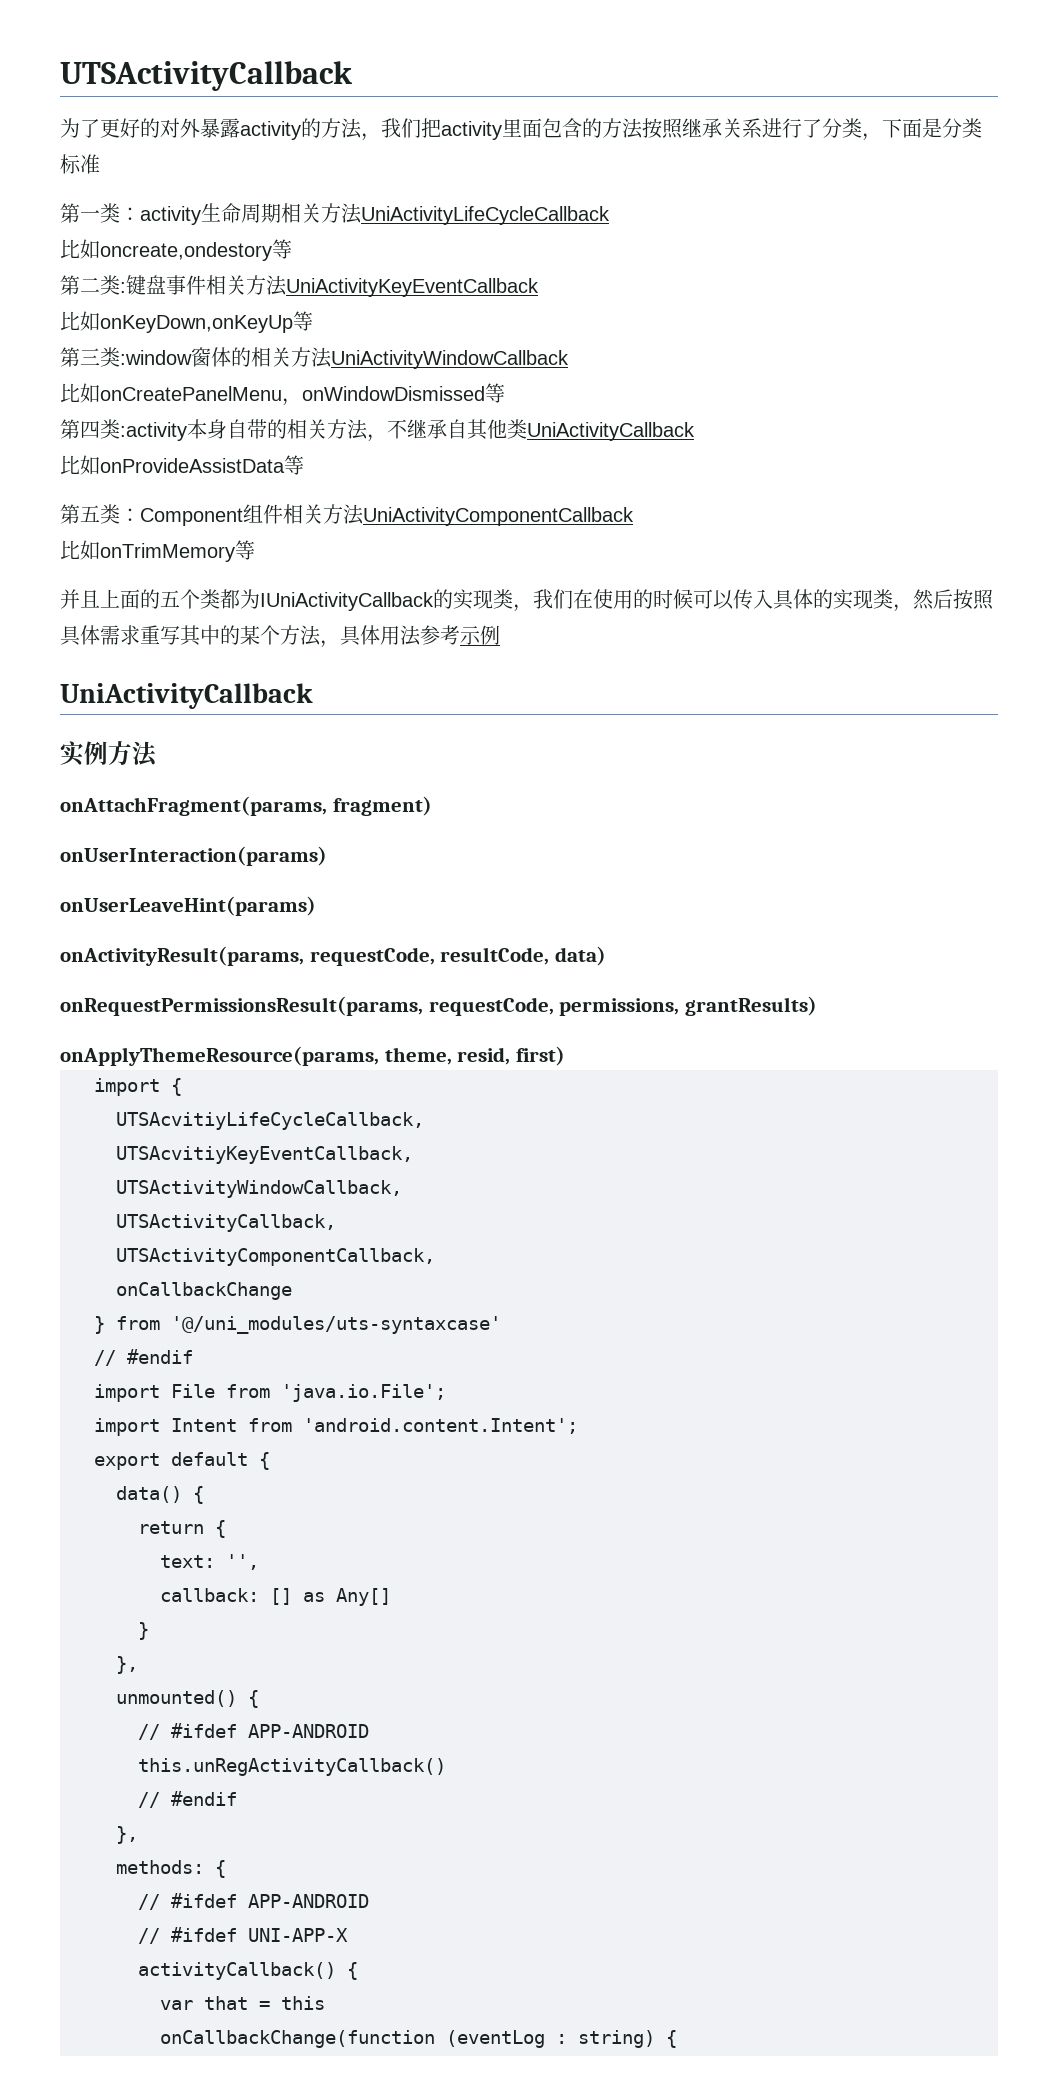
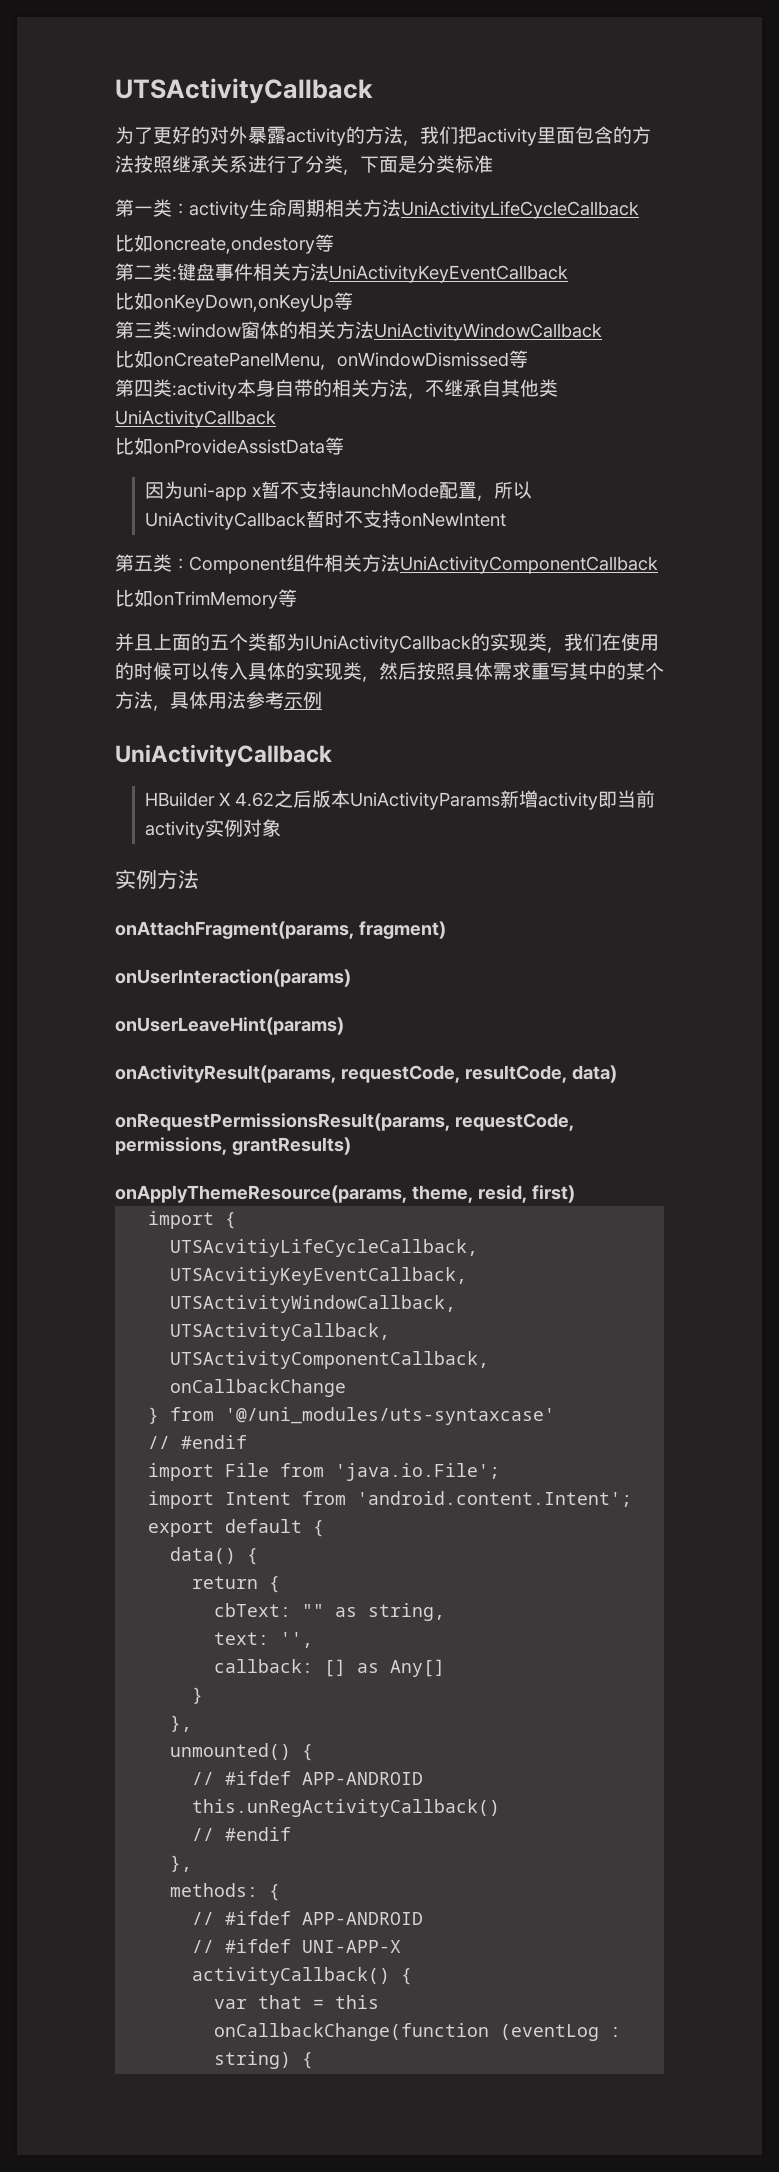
+ 因为uni-app x暂不支持launchMode配置，所以UniActivityCallback暂时不支持onNewIntent
+ HBuilder X 4.62之后版本UniActivityParams新增activity即当前activity实例对象
+ cbText: "" as string,

